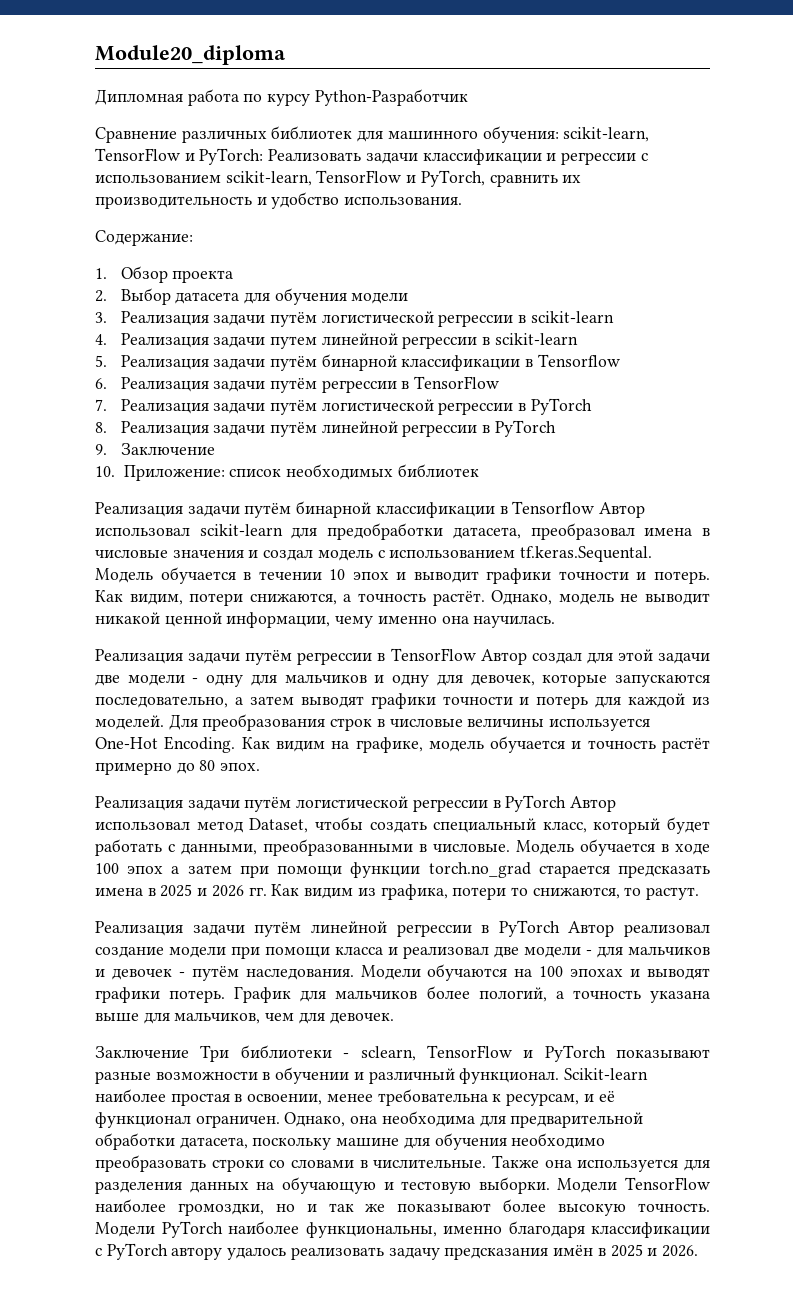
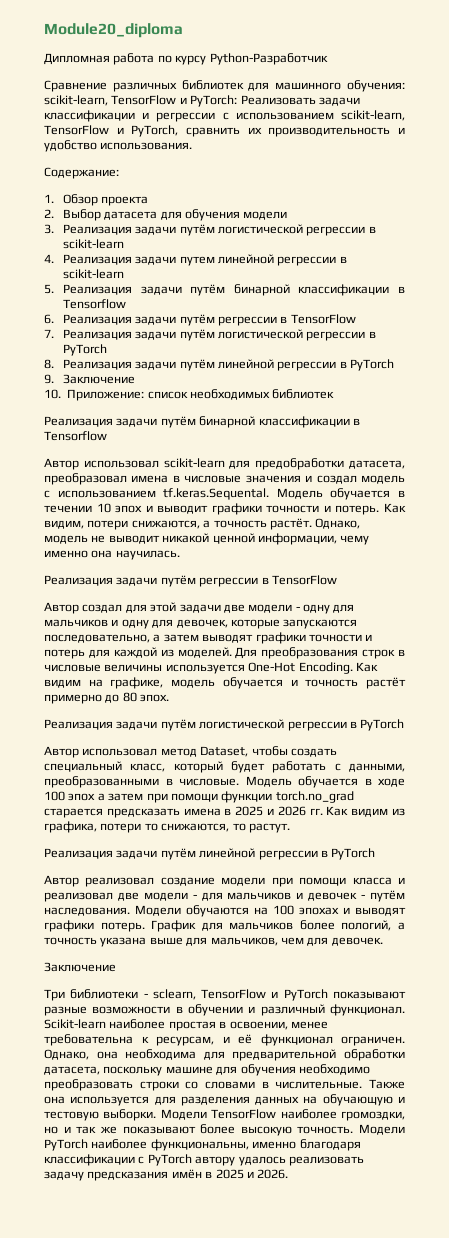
  10. Приложение: список необходимых библиотек
- Реализация задачи путём бинарной классификации в Tensorflow Автор использовал scikit-learn для предобработки датасета, преобразовал имена в числовые значения и создал модель с использованием tf.keras.Sequental. Модель обучается в течении 10 эпох и выводит графики точности и потерь.
+ Реализация задачи путём бинарной классификации в Tensorflow
+ Автор использовал scikit-learn для предобработки датасета, преобразовал имена в числовые значения и создал модель с использованием tf.keras.Sequental. Модель обучается в течении 10 эпох и выводит графики точности и потерь.
  Однако, модель не выводит никакой ценной информации, чему именно она научилась.
- Реализация задачи путём регрессии в TensorFlow Автор создал для этой задачи две модели - одну для мальчиков и одну для девочек, которые запускаются последовательно, а затем выводят графики точности и потерь для каждой из моделей.
+ Реализация задачи путём регрессии в TensorFlow
+ Автор создал для этой задачи две модели - одну для мальчиков и одну для девочек, которые запускаются последовательно, а затем выводят графики точности и потерь для каждой из моделей.
  Как видим на графике, модель обучается и точность растёт примерно до 80 эпох.
- Реализация задачи путём логистической регрессии в PyTorch Автор использовал метод Dataset, чтобы создать специальный класс, который будет работать с данными, преобразованными в числовые.
+ Реализация задачи путём логистической регрессии в PyTorch
+ Автор использовал метод Dataset, чтобы создать специальный класс, который будет работать с данными, преобразованными в числовые.
  Модель обучается в ходе 100 эпох а затем при помощи функции torch.no_grad старается предсказать имена в 2025 и 2026 гг. Как видим из графика, потери то снижаются, то растут.
- Реализация задачи путём линейной регрессии в PyTorch Автор реализовал создание модели при помощи класса и реализовал две модели - для мальчиков и девочек - путём наследования.
+ Реализация задачи путём линейной регрессии в PyTorch
+ Автор реализовал создание модели при помощи класса и реализовал две модели - для мальчиков и девочек - путём наследования.
  График для мальчиков более пологий, а точность указана выше для мальчиков, чем для девочек.
- Заключение Три библиотеки - sclearn, TensorFlow и PyTorch показывают разные возможности в обучении и различный функционал.
+ Заключение
+ Три библиотеки - sclearn, TensorFlow и PyTorch показывают разные возможности в обучении и различный функционал.

